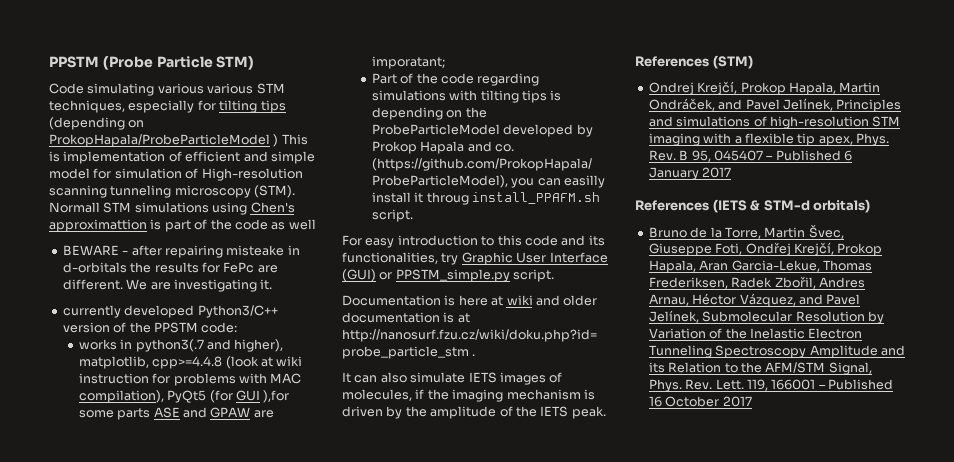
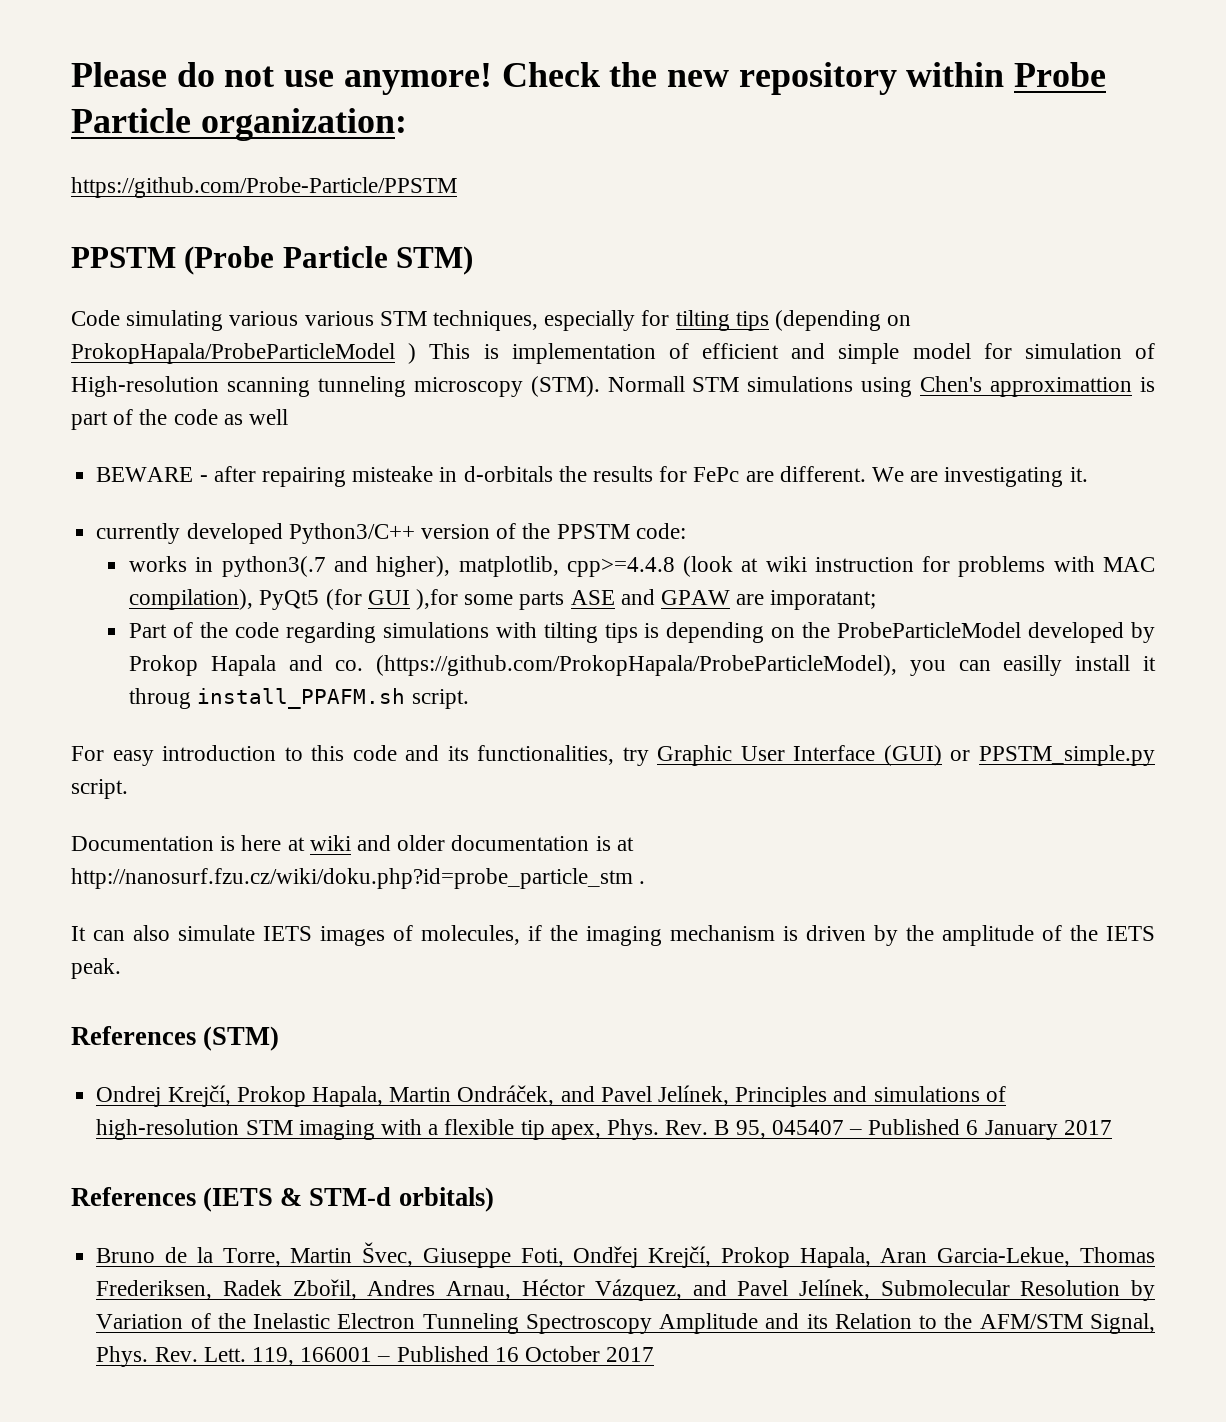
+ Please do not use anymore! Check the new repository within Probe Particle organization:
+ https://github.com/Probe-Particle/PPSTM

